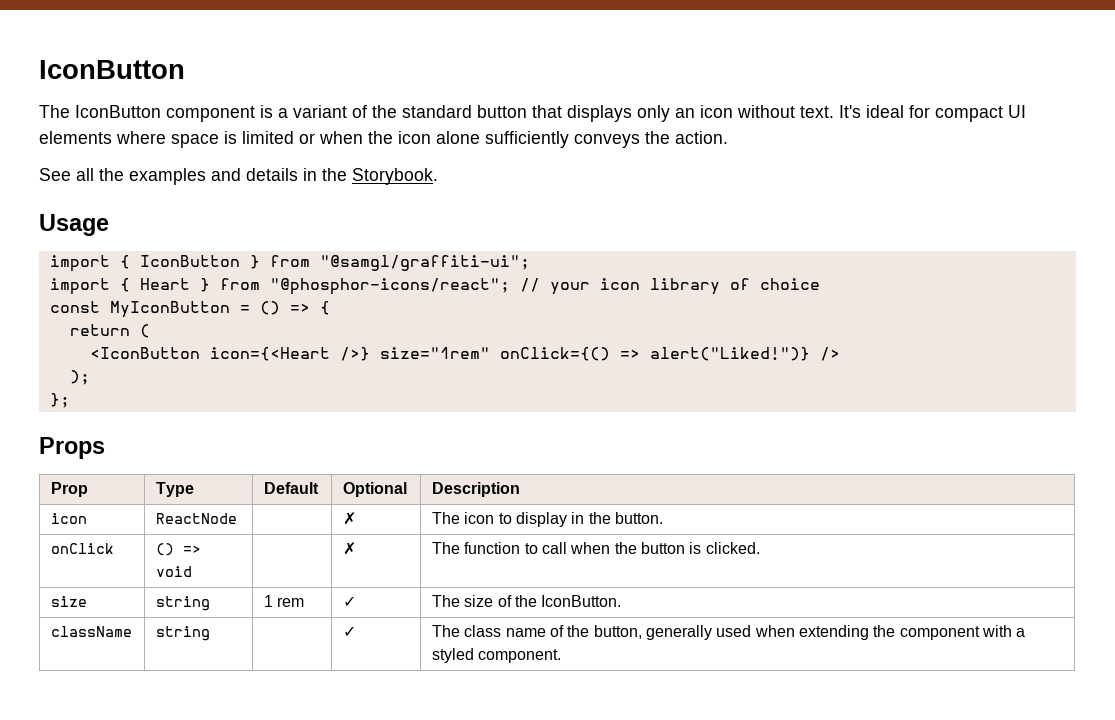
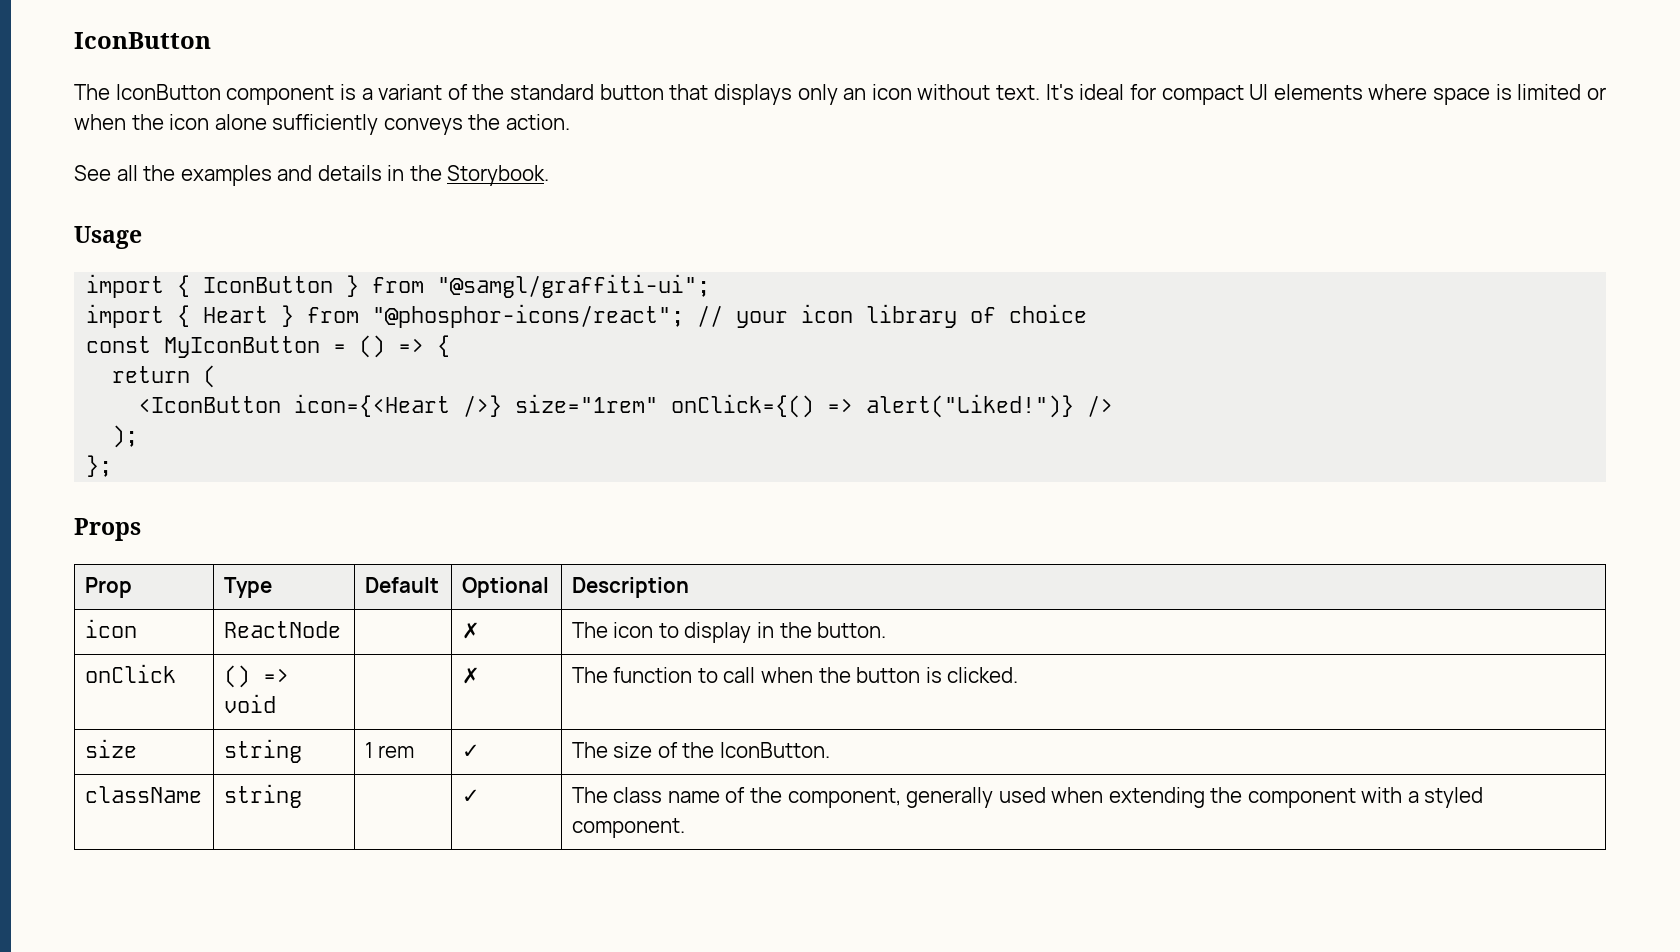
- className | string | | ✓ | The class name of the button, generally used when extending the component with a styled component.
+ className | string | | ✓ | The class name of the component, generally used when extending the component with a styled component.

